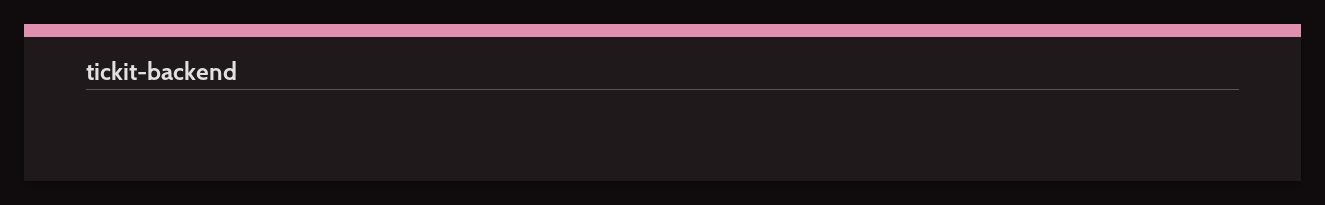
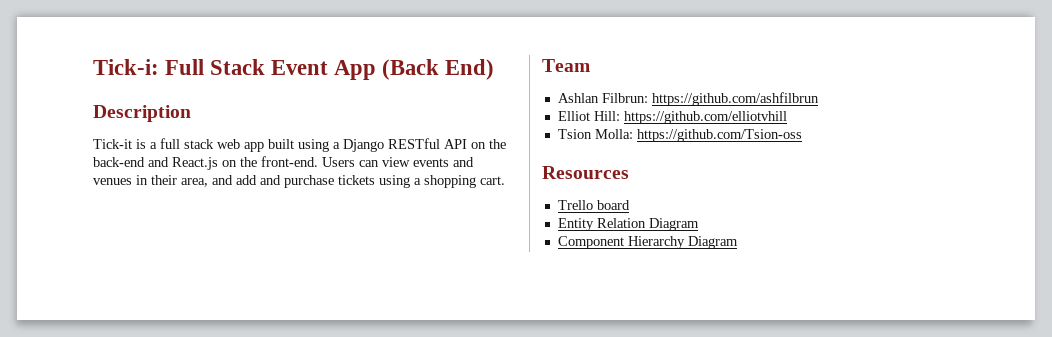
- tickit-backend
+ Tick-i: Full Stack Event App (Back End)
+ Description
+ Tick-it is a full stack web app built using a Django RESTful API on the back-end and React.js on the front-end. Users can view events and venues in their area, and add and purchase tickets using a shopping cart.
+ Team
+ Ashlan Filbrun: https://github.com/ashfilbrun
+ Elliot Hill: https://github.com/elliotvhill
+ Tsion Molla: https://github.com/Tsion-oss
+ Resources
+ Trello board
+ Entity Relation Diagram
+ Component Hierarchy Diagram

